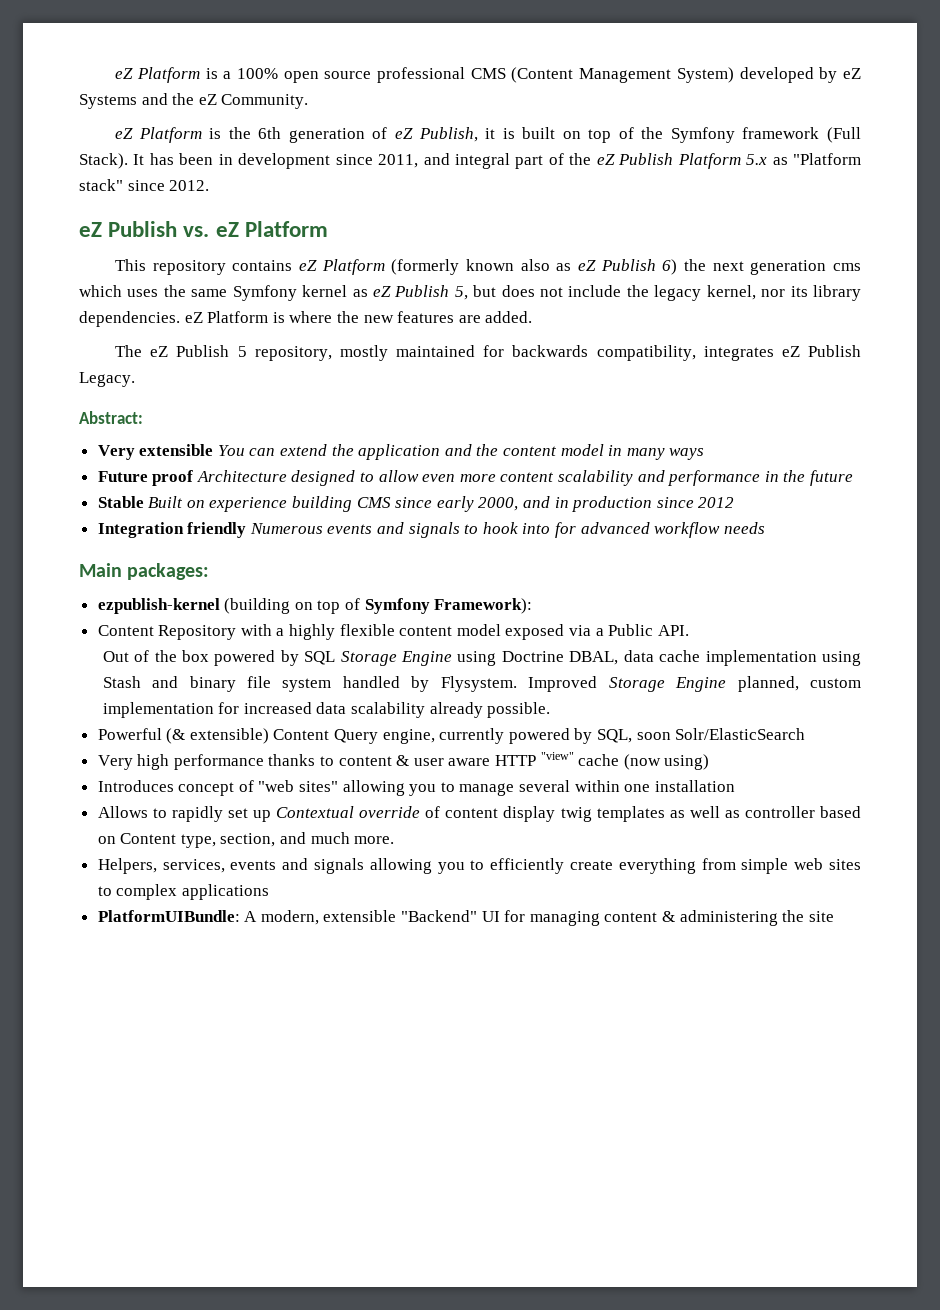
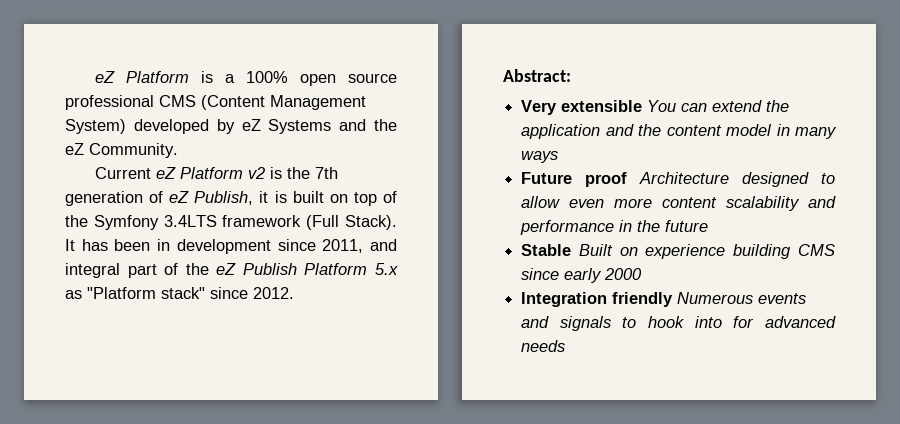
- eZ Platform is the 6th generation of eZ Publish, it is built on top of the Symfony framework (Full Stack).
+ Current eZ Platform v2 is the 7th generation of eZ Publish, it is built on top of the Symfony 3.4LTS framework (Full Stack).
- eZ Publish vs. eZ Platform
- This repository contains eZ Platform (formerly known also as eZ Publish 6) the next generation cms which uses the same Symfony kernel as eZ Publish 5, but does not include the legacy kernel, nor its library dependencies. eZ Platform is where the new features are added.
- The eZ Publish 5 repository, mostly maintained for backwards compatibility, integrates eZ Publish Legacy.
- Stable Built on experience building CMS since early 2000, and in production since 2012
+ Stable Built on experience building CMS since early 2000
- Integration friendly Numerous events and signals to hook into for advanced workflow needs
+ Integration friendly Numerous events and signals to hook into for advanced needs
- Main packages:
- ezpublish-kernel (building on top of Symfony Framework):
- Content Repository with a highly flexible content model exposed via a Public API.
- Out of the box powered by SQL Storage Engine using Doctrine DBAL, data cache implementation using Stash and binary file system handled by Flysystem. Improved Storage Engine planned, custom implementation for increased data scalability already possible.
- Powerful (& extensible) Content Query engine, currently powered by SQL, soon Solr/ElasticSearch
- Very high performance thanks to content & user aware HTTP "view" cache (now using)
- Introduces concept of "web sites" allowing you to manage several within one installation
- Allows to rapidly set up Contextual override of content display twig templates as well as controller based on Content type, section, and much more.
- Helpers, services, events and signals allowing you to efficiently create everything from simple web sites to complex applications
- PlatformUIBundle: A modern, extensible "Backend" UI for managing content & administering the site

